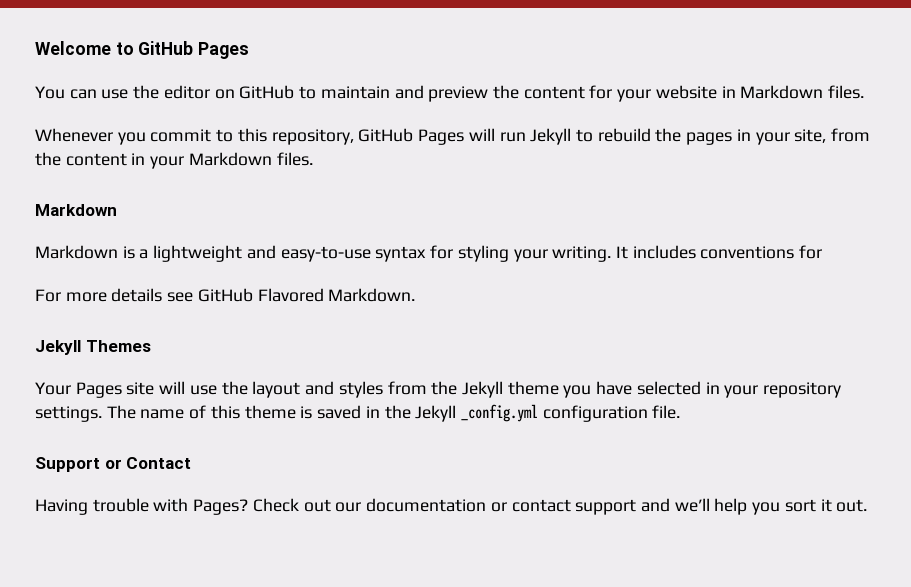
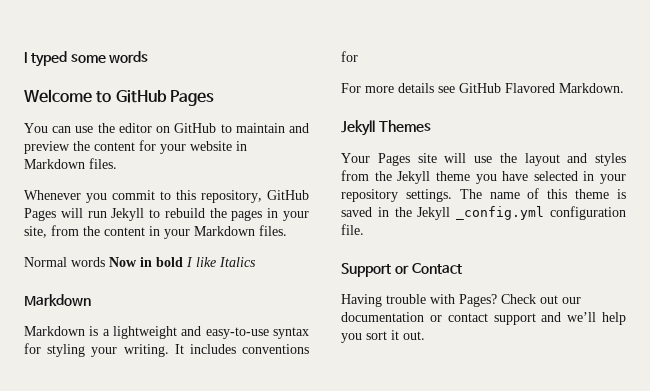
+ I typed some words
+ Normal words Now in bold I like Italics

